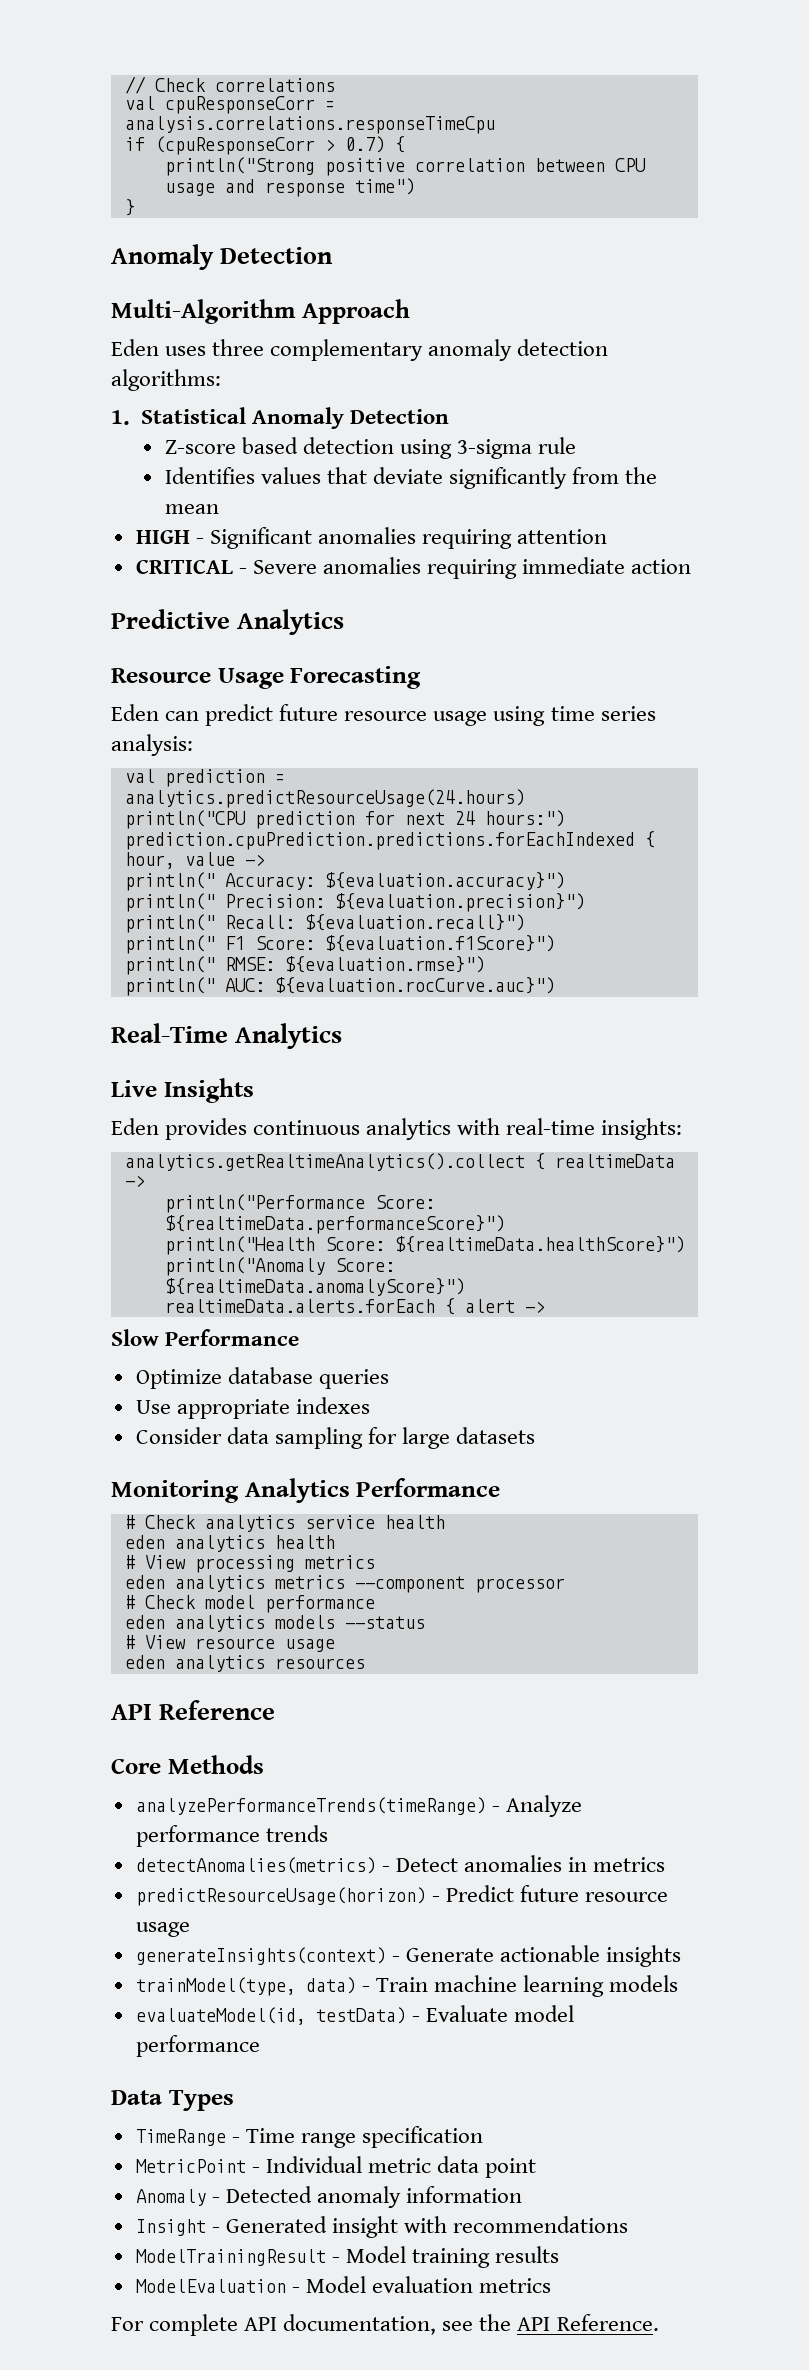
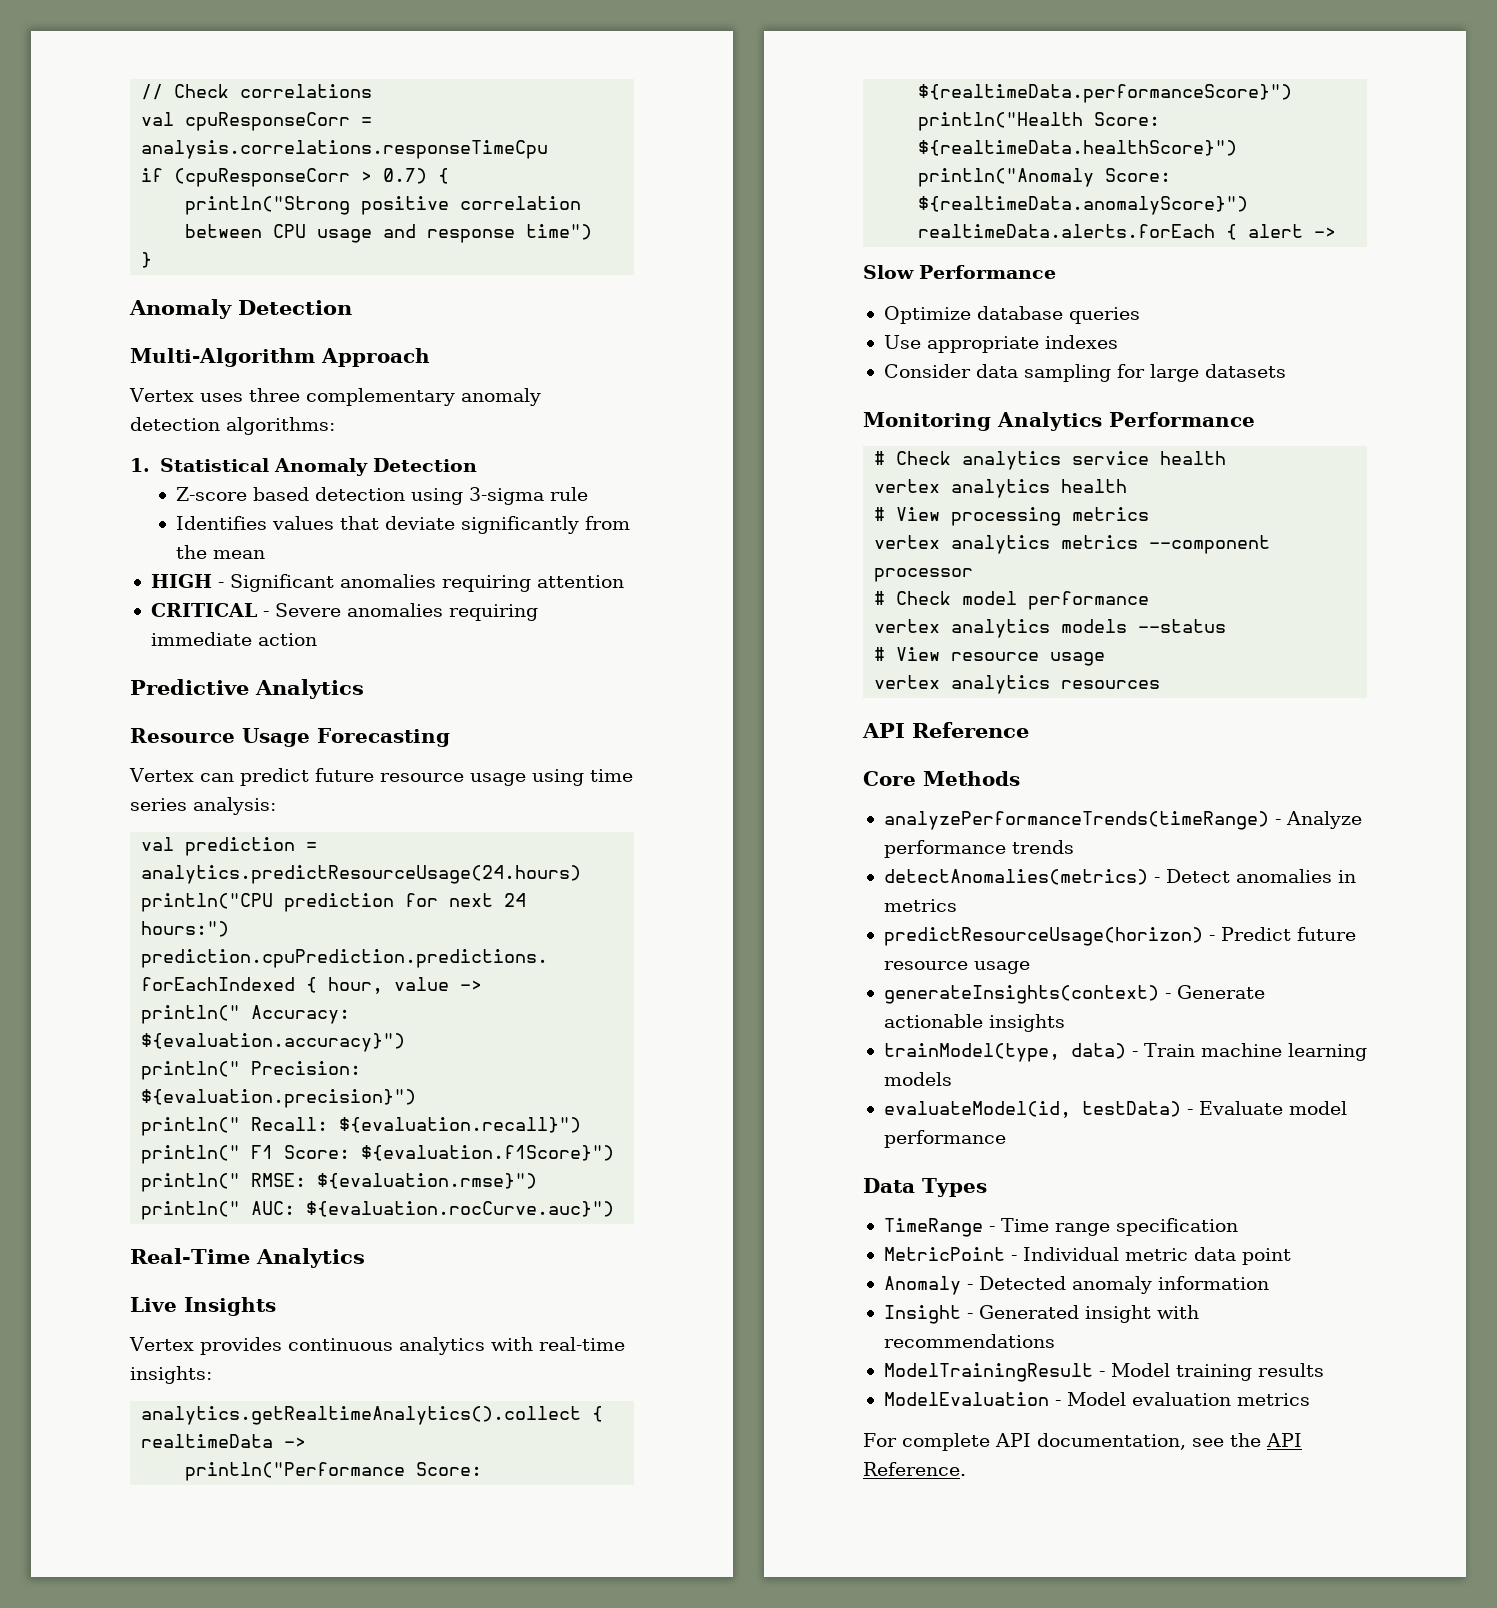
- Eden uses three complementary anomaly detection algorithms:
+ Vertex uses three complementary anomaly detection algorithms:
- Eden can predict future resource usage using time series analysis:
+ Vertex can predict future resource usage using time series analysis:
- Eden provides continuous analytics with real-time insights:
+ Vertex provides continuous analytics with real-time insights:
- eden analytics health
+ vertex analytics health
- eden analytics metrics --component processor
+ vertex analytics metrics --component processor
- eden analytics models --status
+ vertex analytics models --status
- eden analytics resources
+ vertex analytics resources

